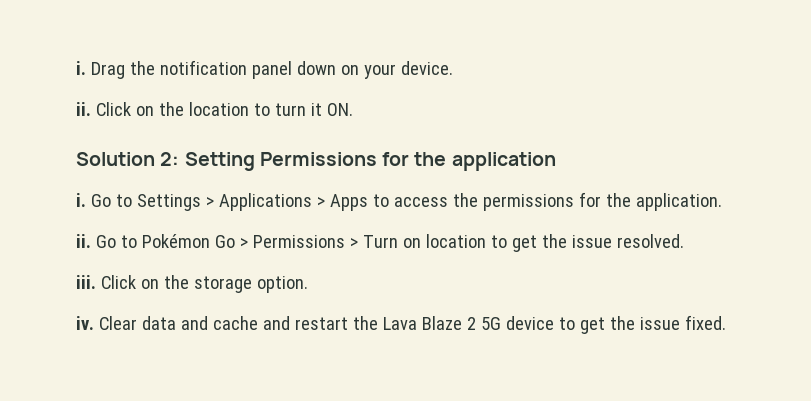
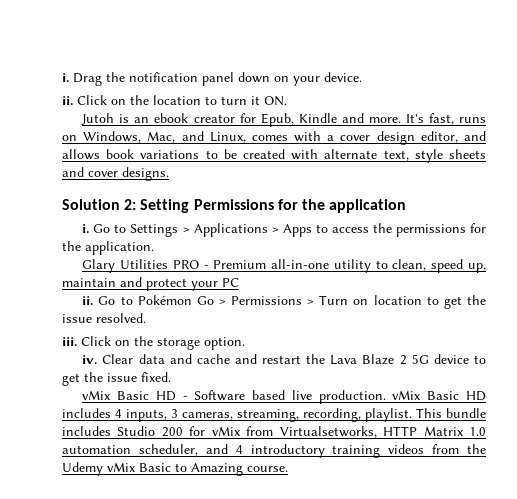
+ Jutoh is an ebook creator for Epub, Kindle and more. It's fast, runs on Windows, Mac, and Linux, comes with a cover design editor, and allows book variations to be created with alternate text, style sheets and cover designs.
+ Glary Utilities PRO - Premium all-in-one utility to clean, speed up, maintain and protect your PC
+ vMix Basic HD - Software based live production. vMix Basic HD includes 4 inputs, 3 cameras, streaming, recording, playlist. This bundle includes Studio 200 for vMix from Virtualsetworks, HTTP Matrix 1.0 automation scheduler, and 4 introductory training videos from the Udemy vMix Basic to Amazing course.

